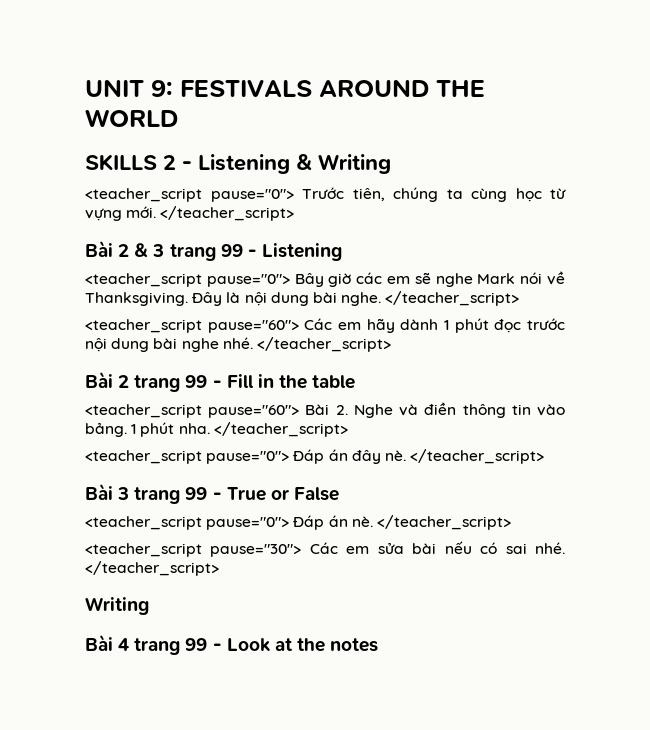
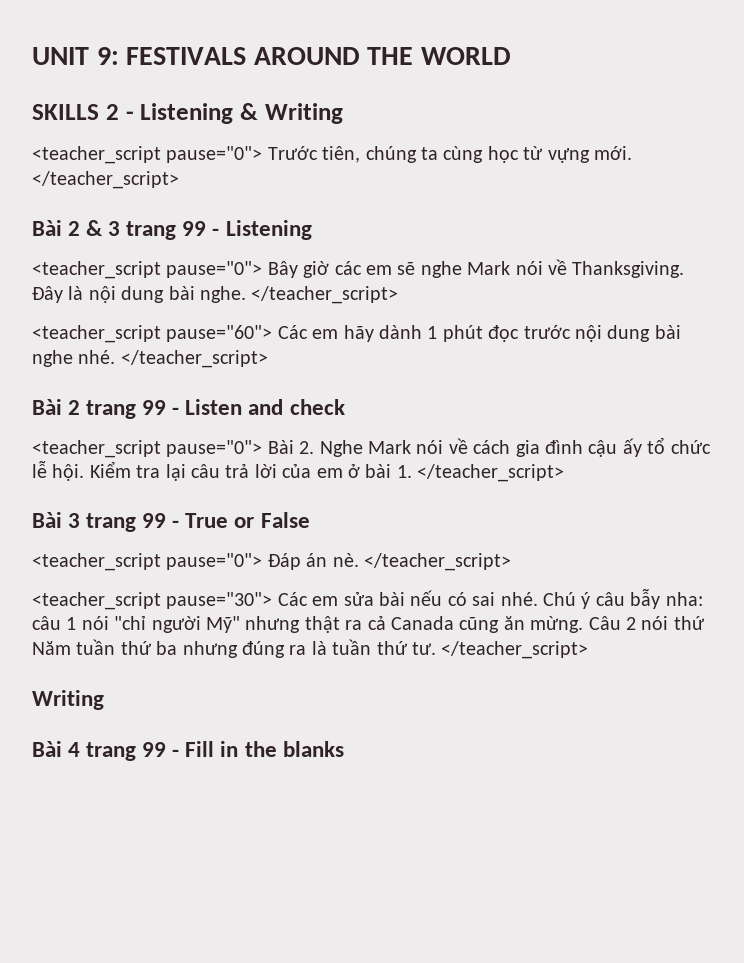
- Bài 2 trang 99 - Fill in the table
- <teacher_script pause="60"> Bài 2. Nghe và điền thông tin vào bảng. 1 phút nha. </teacher_script>
- <teacher_script pause="0"> Đáp án đây nè. </teacher_script>
+ Bài 2 trang 99 - Listen and check
+ <teacher_script pause="0"> Bài 2. Nghe Mark nói về cách gia đình cậu ấy tổ chức lễ hội. Kiểm tra lại câu trả lời của em ở bài 1. </teacher_script>
+ Chú ý câu bẫy nha: câu 1 nói "chỉ người Mỹ" nhưng thật ra cả Canada cũng ăn mừng. Câu 2 nói thứ Năm tuần thứ ba nhưng đúng ra là tuần thứ tư.
- Bài 4 trang 99 - Look at the notes
+ Bài 4 trang 99 - Fill in the blanks

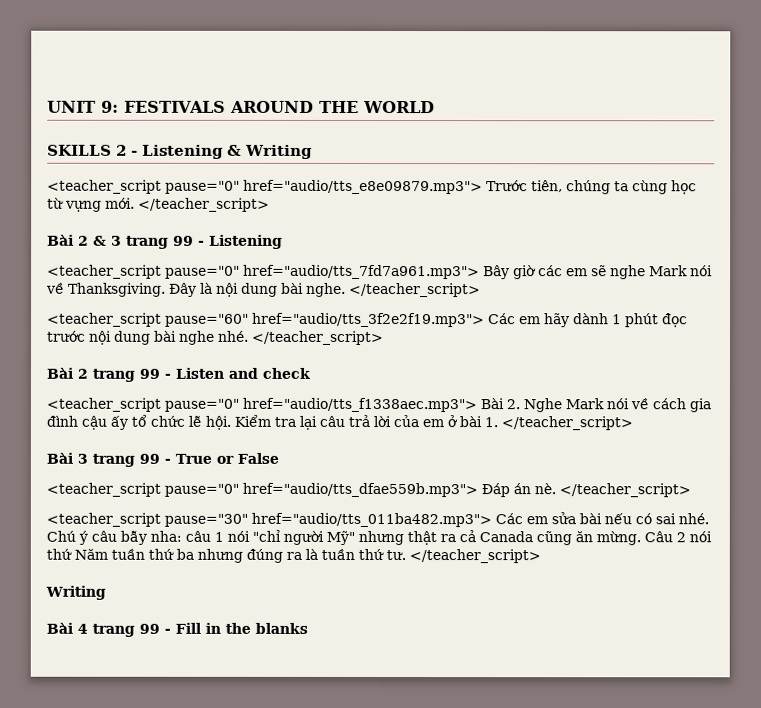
- <teacher_script pause="0"> Trước tiên, chúng ta cùng học từ vựng mới.
+ <teacher_script pause="0" href="audio/tts_e8e09879.mp3"> Trước tiên, chúng ta cùng học từ vựng mới.
- <teacher_script pause="0"> Bây giờ các em sẽ nghe Mark nói về Thanksgiving.
+ <teacher_script pause="0" href="audio/tts_7fd7a961.mp3"> Bây giờ các em sẽ nghe Mark nói về Thanksgiving.
- <teacher_script pause="60"> Các em hãy dành 1 phút đọc trước nội dung bài nghe nhé.
+ <teacher_script pause="60" href="audio/tts_3f2e2f19.mp3"> Các em hãy dành 1 phút đọc trước nội dung bài nghe nhé.
- <teacher_script pause="0"> Bài 2. Nghe Mark nói về cách gia đình cậu ấy tổ chức lễ hội.
+ <teacher_script pause="0" href="audio/tts_f1338aec.mp3"> Bài 2. Nghe Mark nói về cách gia đình cậu ấy tổ chức lễ hội.
- <teacher_script pause="0"> Đáp án nè.
+ <teacher_script pause="0" href="audio/tts_dfae559b.mp3"> Đáp án nè.
- <teacher_script pause="30"> Các em sửa bài nếu có sai nhé.
+ <teacher_script pause="30" href="audio/tts_011ba482.mp3"> Các em sửa bài nếu có sai nhé.

